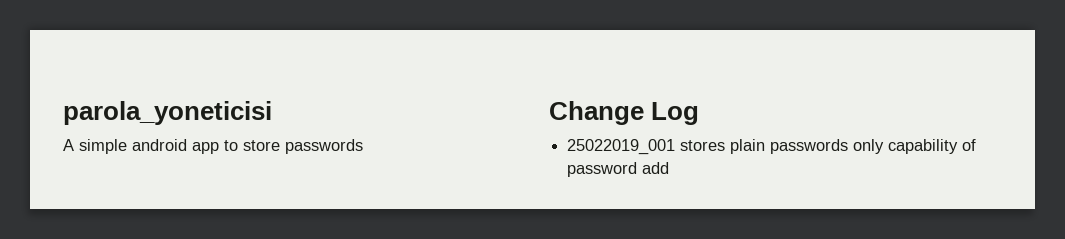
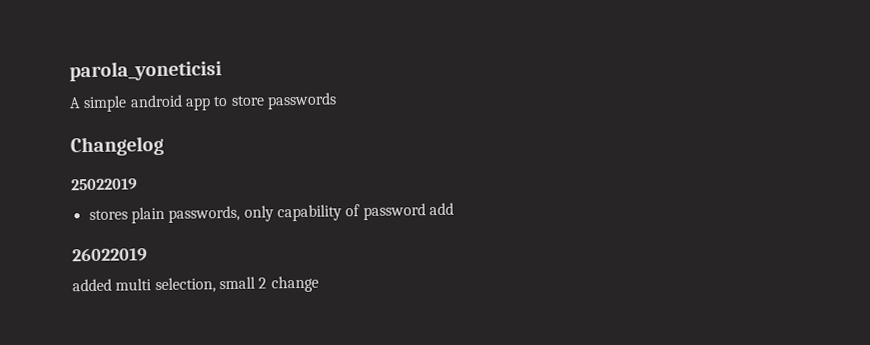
- Change Log
- 25022019_001 stores plain passwords only capability of password add
+ Changelog
+ 25022019
+ stores plain passwords, only capability of password add
+ 26022019
+ added multi selection, small 2 change

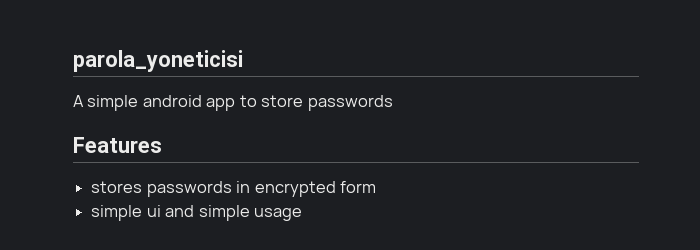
- Changelog
- 25022019
+ Features
- stores plain passwords, only capability of password add
- 26022019
- added multi selection, small 2 change
+ stores passwords in encrypted form
+ simple ui and simple usage

